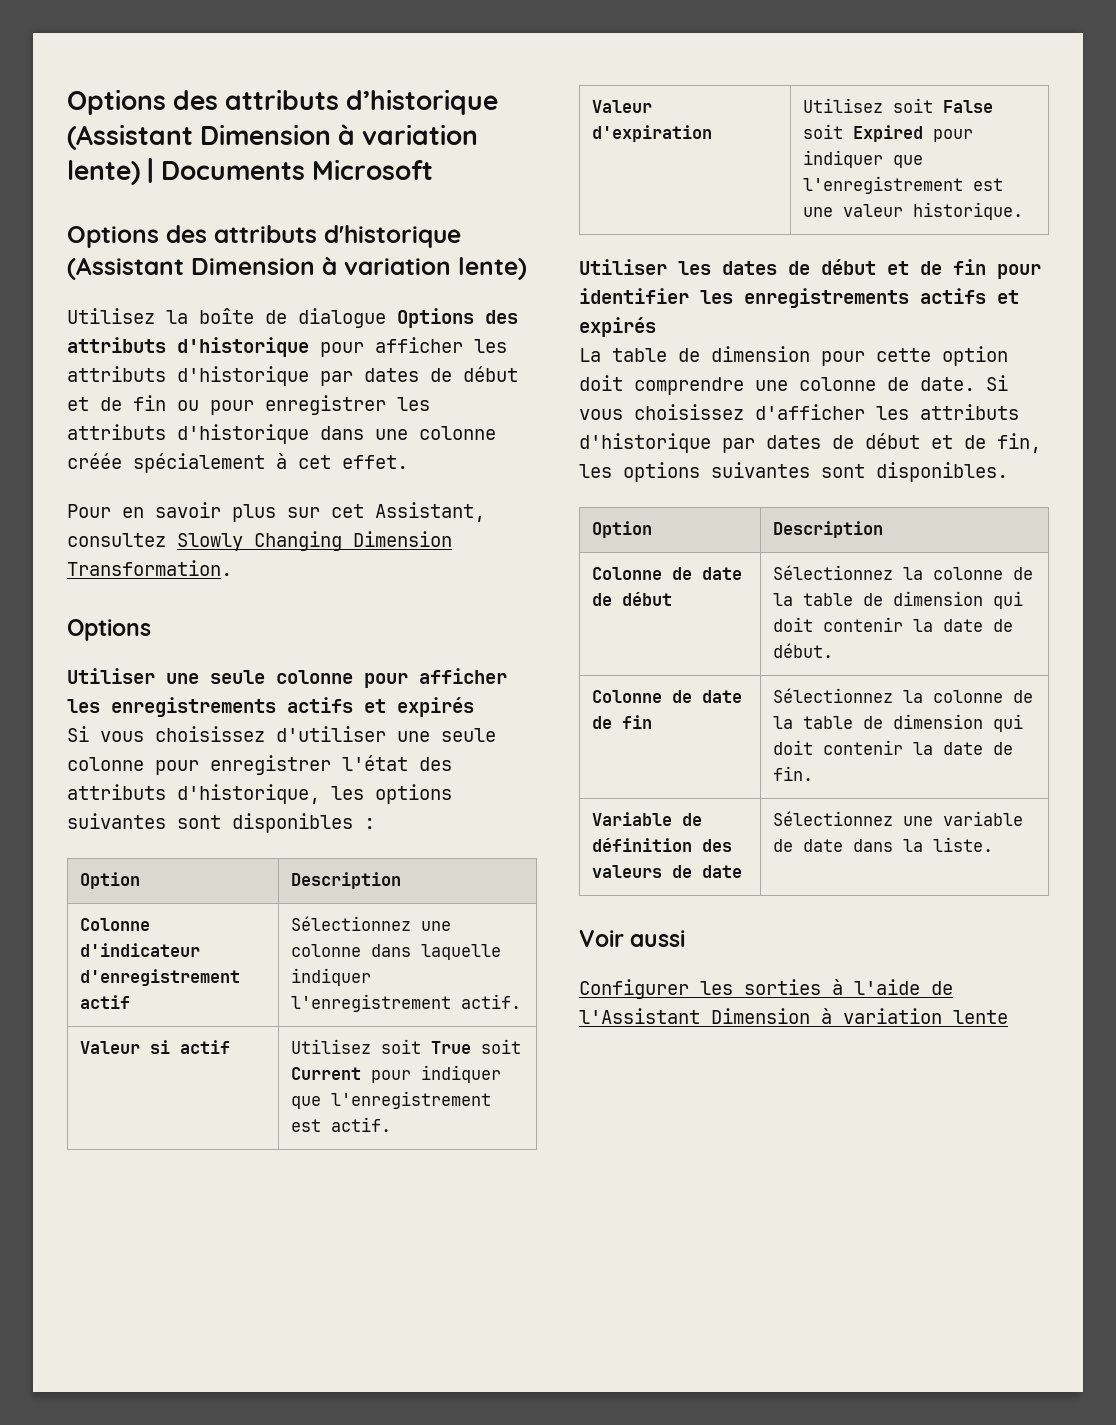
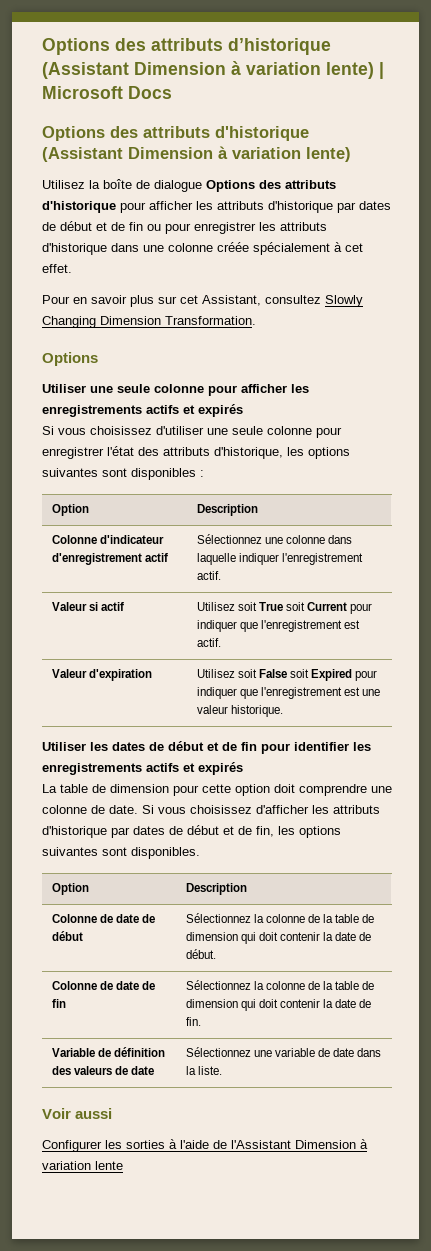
- Options des attributs d’historique (Assistant Dimension à variation lente) | Documents Microsoft
+ Options des attributs d’historique (Assistant Dimension à variation lente) | Microsoft Docs

